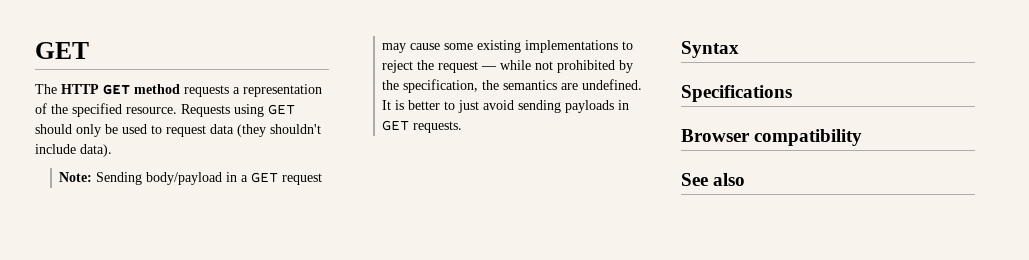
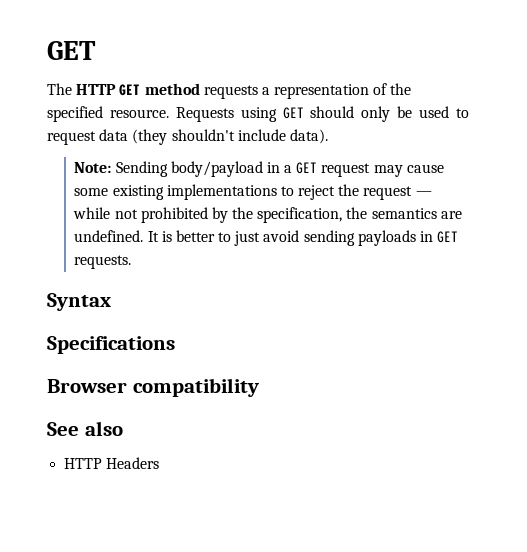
+ HTTP Headers

